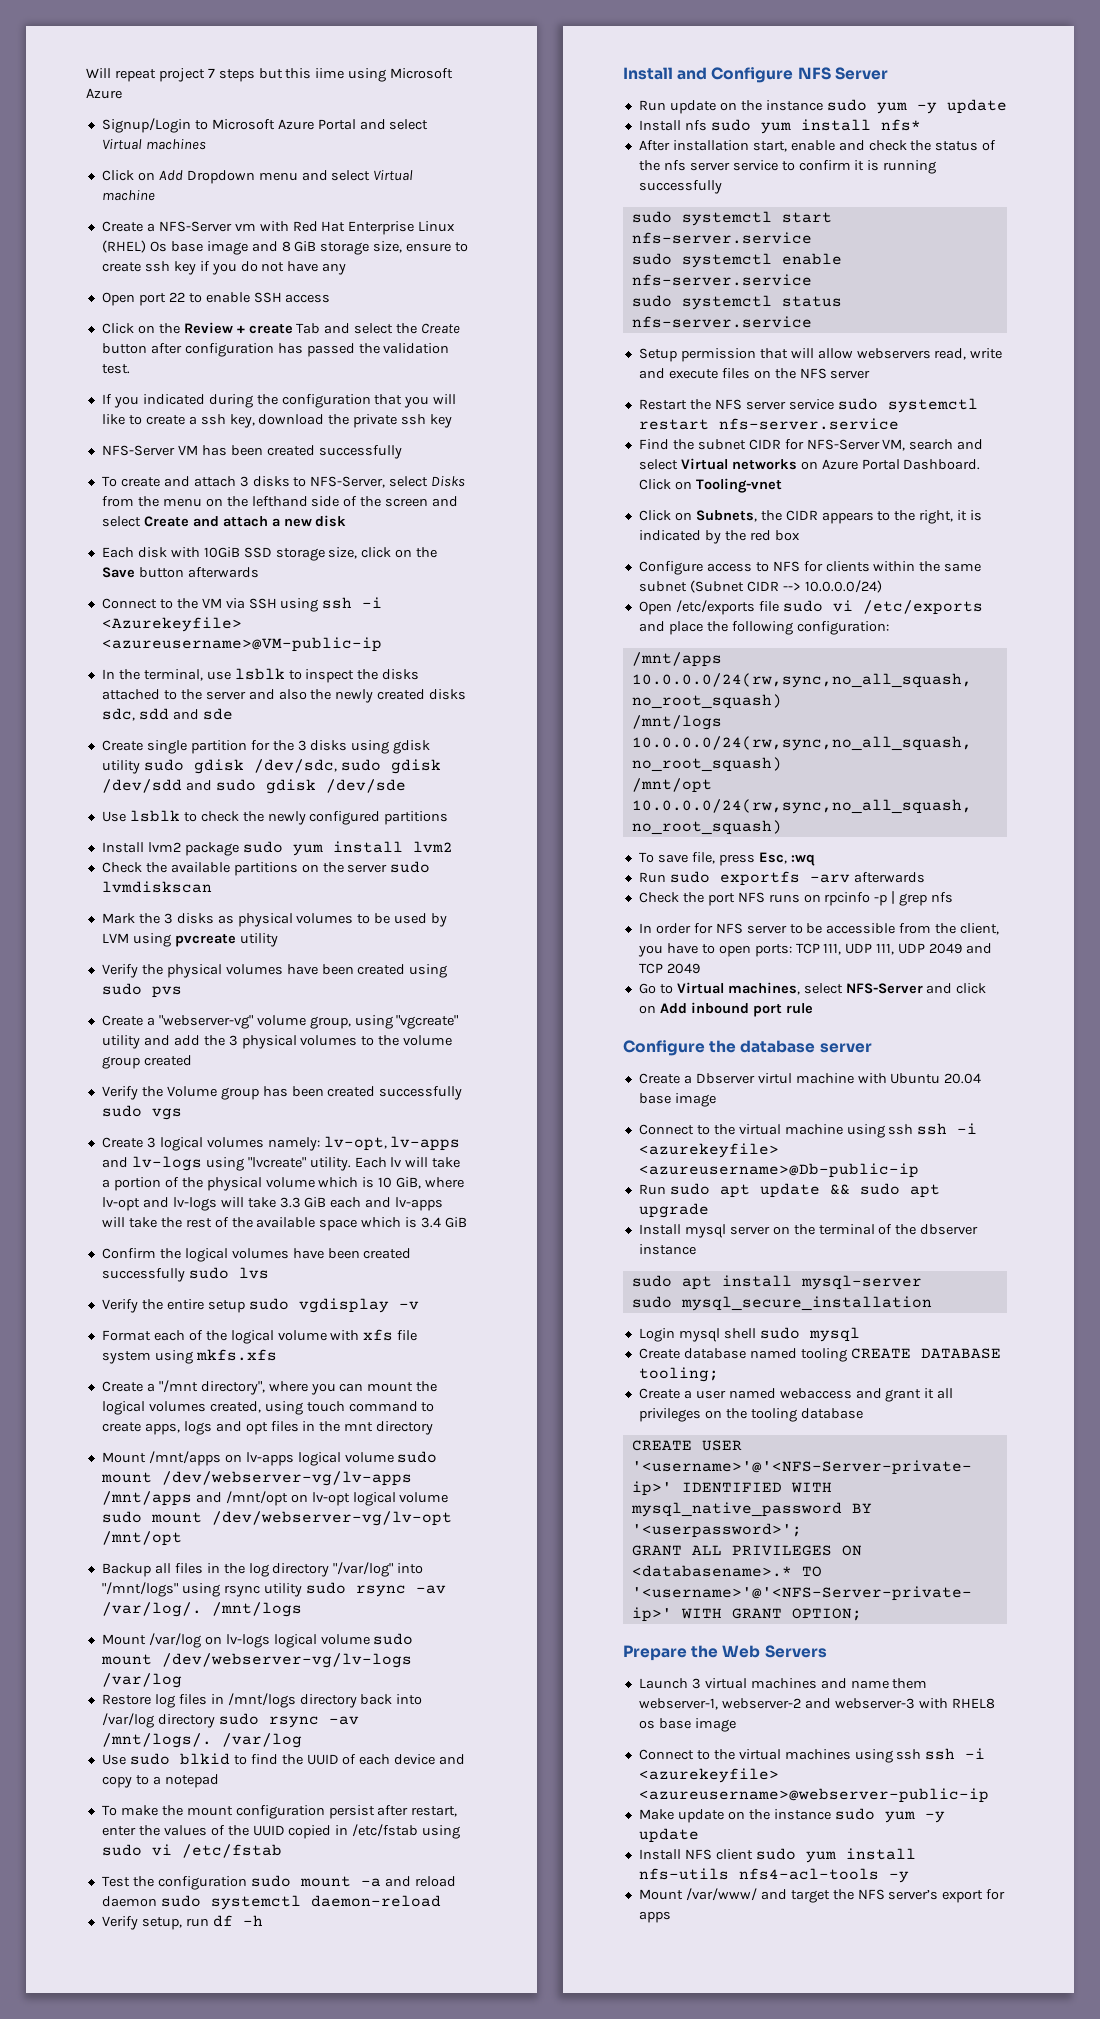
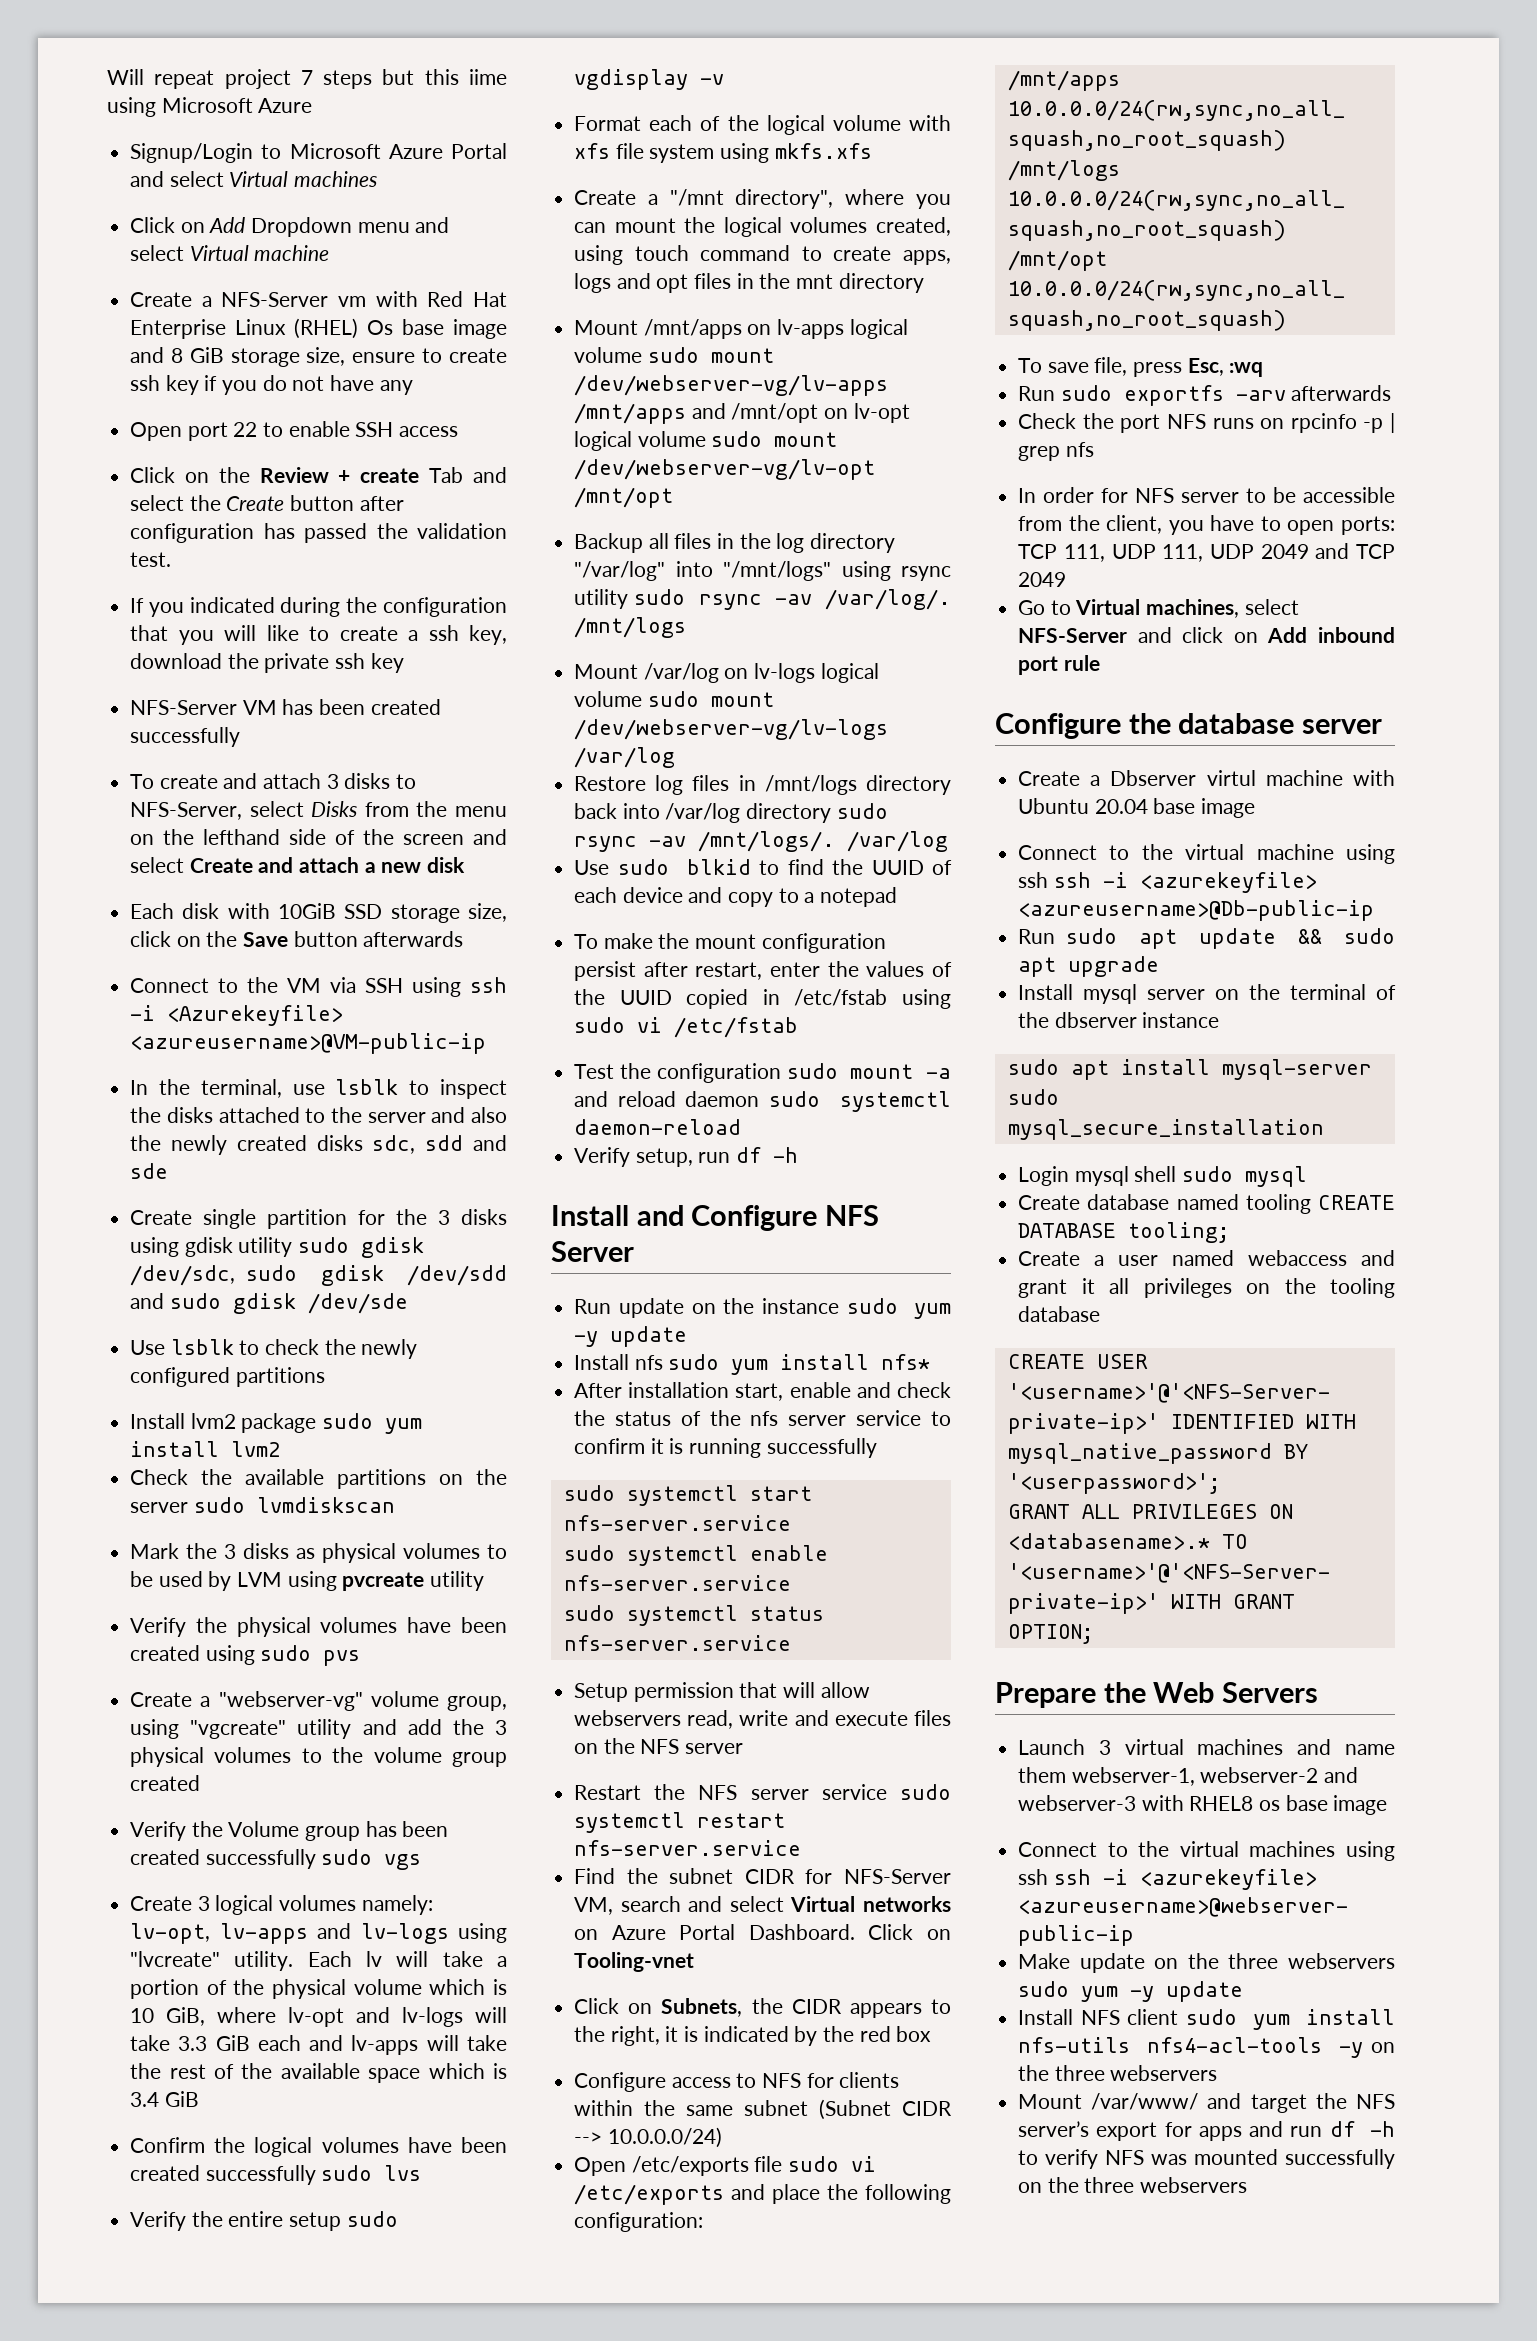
- Make update on the instance sudo yum -y update
+ Make update on the three webservers sudo yum -y update
- Install NFS client sudo yum install nfs-utils nfs4-acl-tools -y
+ Install NFS client sudo yum install nfs-utils nfs4-acl-tools -y on the three webservers
- Mount /var/www/ and target the NFS server’s export for apps
+ Mount /var/www/ and target the NFS server’s export for apps and run df -h to verify NFS was mounted successfully on the three webservers

